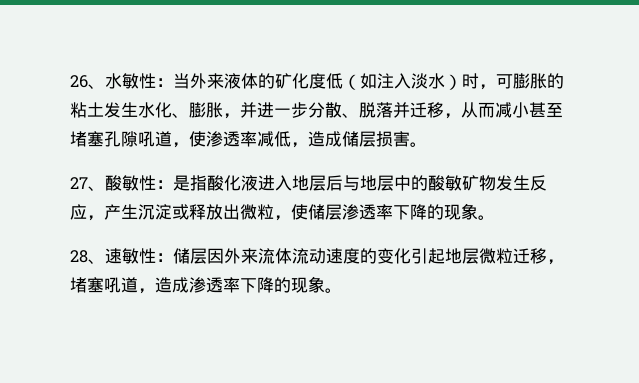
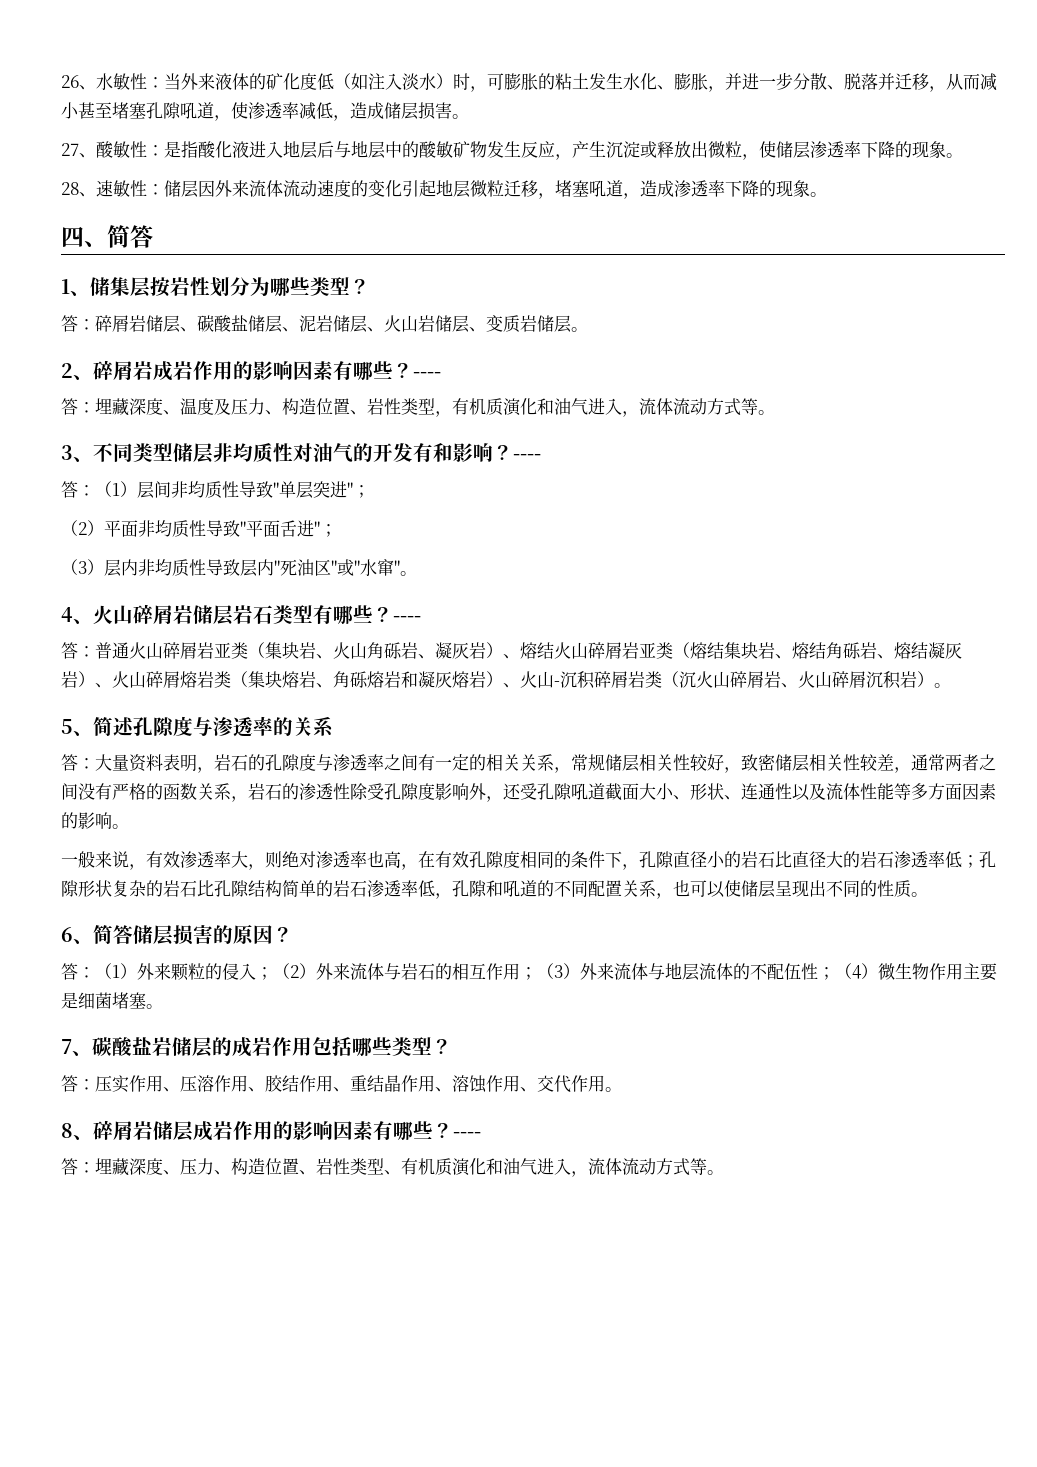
+ 四、简答
+ 1、储集层按岩性划分为哪些类型？
+ 答：碎屑岩储层、碳酸盐储层、泥岩储层、火山岩储层、变质岩储层。
+ 2、碎屑岩成岩作用的影响因素有哪些？----
+ 答：埋藏深度、温度及压力、构造位置、岩性类型，有机质演化和油气进入，流体流动方式等。
+ 3、不同类型储层非均质性对油气的开发有和影响？----
+ 答：（1）层间非均质性导致"单层突进"；
+ （2）平面非均质性导致"平面舌进"；
+ （3）层内非均质性导致层内"死油区"或"水窜"。
+ 4、火山碎屑岩储层岩石类型有哪些？----
+ 答：普通火山碎屑岩亚类（集块岩、火山角砾岩、凝灰岩）、熔结火山碎屑岩亚类（熔结集块岩、熔结角砾岩、熔结凝灰岩）、火山碎屑熔岩类（集块熔岩、角砾熔岩和凝灰熔岩）、火山-沉积碎屑岩类（沉火山碎屑岩、火山碎屑沉积岩）。
+ 5、简述孔隙度与渗透率的关系
+ 答：大量资料表明，岩石的孔隙度与渗透率之间有一定的相关关系，常规储层相关性较好，致密储层相关性较差，通常两者之间没有严格的函数关系，岩石的渗透性除受孔隙度影响外，还受孔隙吼道截面大小、形状、连通性以及流体性能等多方面因素的影响。
+ 一般来说，有效渗透率大，则绝对渗透率也高，在有效孔隙度相同的条件下，孔隙直径小的岩石比直径大的岩石渗透率低；孔隙形状复杂的岩石比孔隙结构简单的岩石渗透率低，孔隙和吼道的不同配置关系，也可以使储层呈现出不同的性质。
+ 6、简答储层损害的原因？
+ 答：（1）外来颗粒的侵入；（2）外来流体与岩石的相互作用；（3）外来流体与地层流体的不配伍性；（4）微生物作用主要是细菌堵塞。
+ 7、碳酸盐岩储层的成岩作用包括哪些类型？
+ 答：压实作用、压溶作用、胶结作用、重结晶作用、溶蚀作用、交代作用。
+ 8、碎屑岩储层成岩作用的影响因素有哪些？----
+ 答：埋藏深度、压力、构造位置、岩性类型、有机质演化和油气进入，流体流动方式等。

